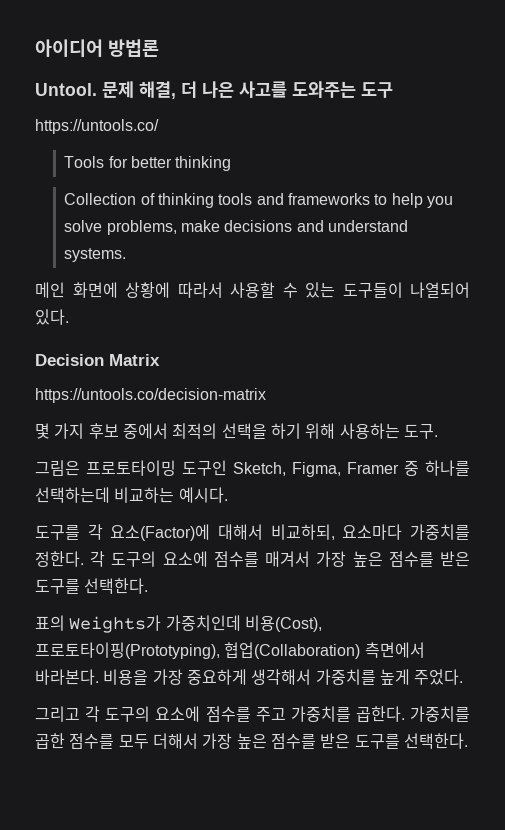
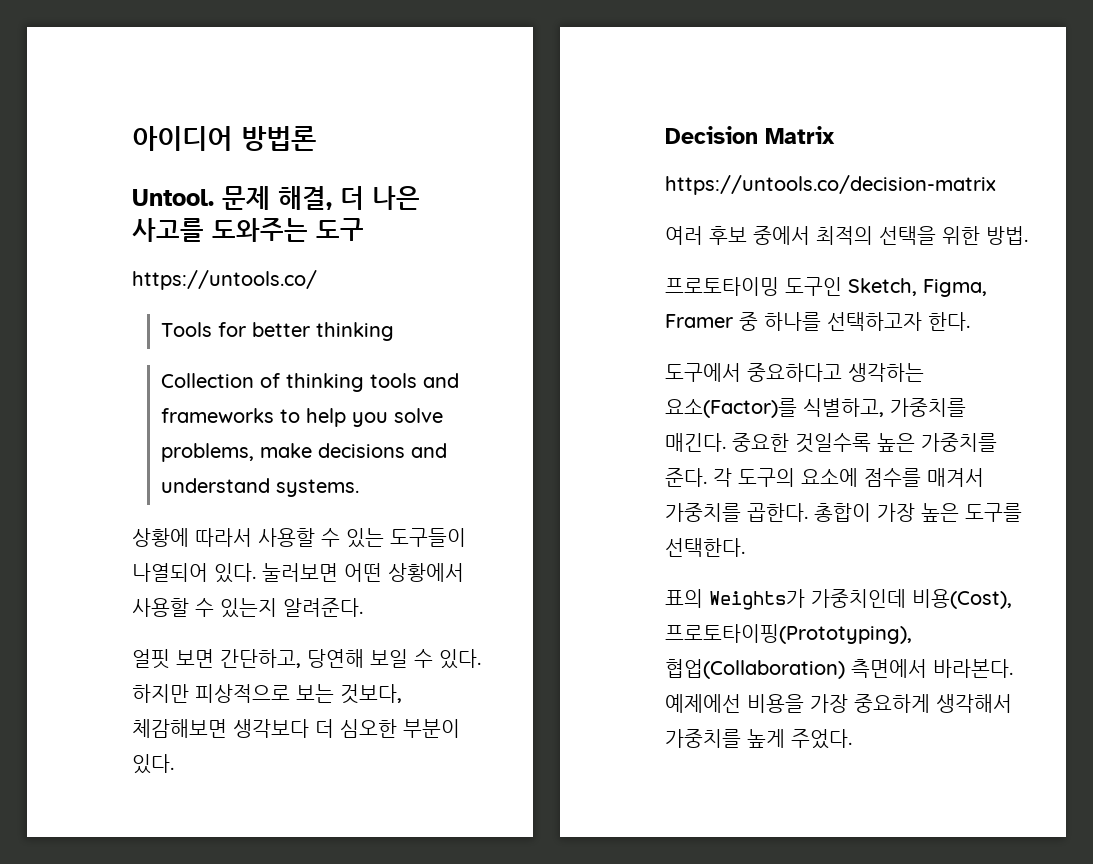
- 메인 화면에 상황에 따라서 사용할 수 있는 도구들이 나열되어 있다.
+ 상황에 따라서 사용할 수 있는 도구들이 나열되어 있다. 눌러보면 어떤 상황에서 사용할 수 있는지 알려준다.
+ 얼핏 보면 간단하고, 당연해 보일 수 있다. 하지만 피상적으로 보는 것보다, 체감해보면 생각보다 더 심오한 부분이 있다.
- 몇 가지 후보 중에서 최적의 선택을 하기 위해 사용하는 도구.
- 그림은 프로토타이밍 도구인 Sketch, Figma, Framer 중 하나를 선택하는데 비교하는 예시다.
- 도구를 각 요소(Factor)에 대해서 비교하되, 요소마다 가중치를 정한다.
+ 여러 후보 중에서 최적의 선택을 위한 방법.
+ 프로토타이밍 도구인 Sketch, Figma, Framer 중 하나를 선택하고자 한다.
+ 도구에서 중요하다고 생각하는 요소(Factor)를 식별하고, 가중치를 매긴다. 중요한 것일수록 높은 가중치를 준다.
- 각 도구의 요소에 점수를 매겨서 가장 높은 점수를 받은 도구를 선택한다.
+ 각 도구의 요소에 점수를 매겨서 가중치를 곱한다. 총합이 가장 높은 도구를 선택한다.
- 비용을 가장 중요하게 생각해서 가중치를 높게 주었다.
+ 예제에선 비용을 가장 중요하게 생각해서 가중치를 높게 주었다.
- 그리고 각 도구의 요소에 점수를 주고 가중치를 곱한다. 가중치를 곱한 점수를 모두 더해서 가장 높은 점수를 받은 도구를 선택한다.

